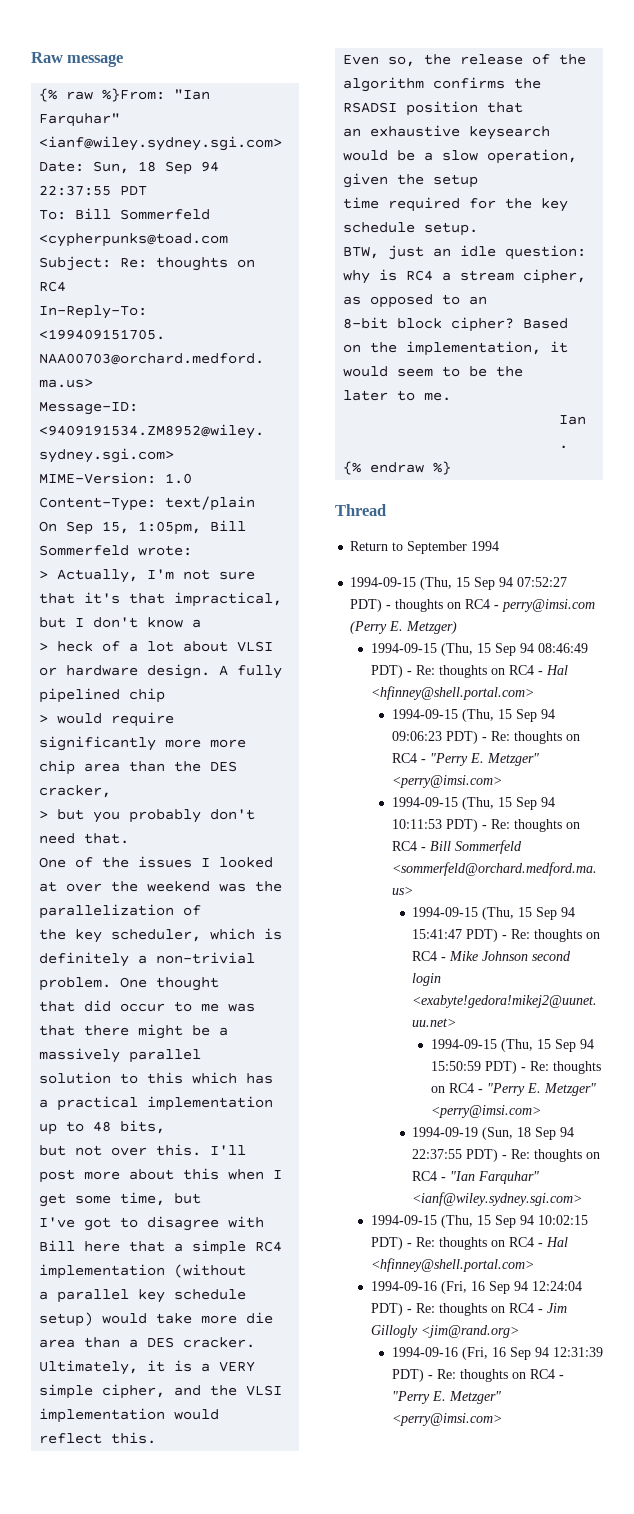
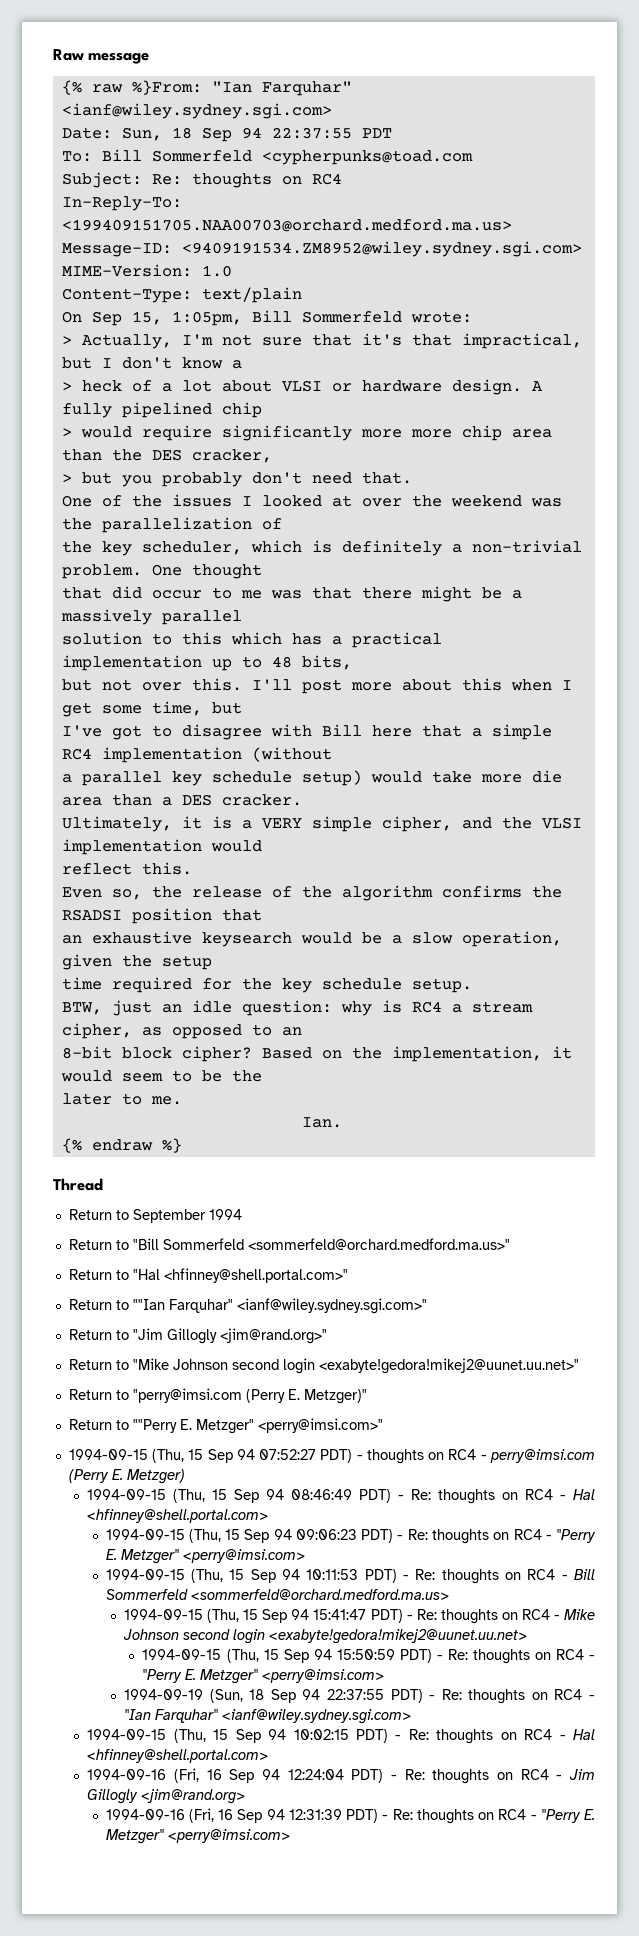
+ Return to "Bill Sommerfeld <sommerfeld@orchard.medford.ma.us>"
+ Return to "Hal <hfinney@shell.portal.com>"
+ Return to ""Ian Farquhar" <ianf@wiley.sydney.sgi.com>"
+ Return to "Jim Gillogly <jim@rand.org>"
+ Return to "Mike Johnson second login <exabyte!gedora!mikej2@uunet.uu.net>"
+ Return to "perry@imsi.com (Perry E. Metzger)"
+ Return to ""Perry E. Metzger" <perry@imsi.com>"

